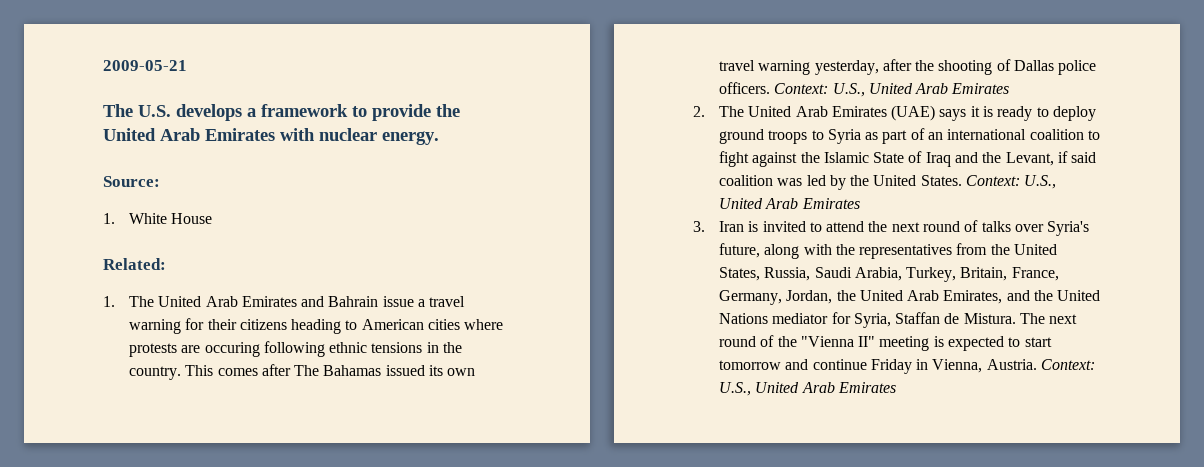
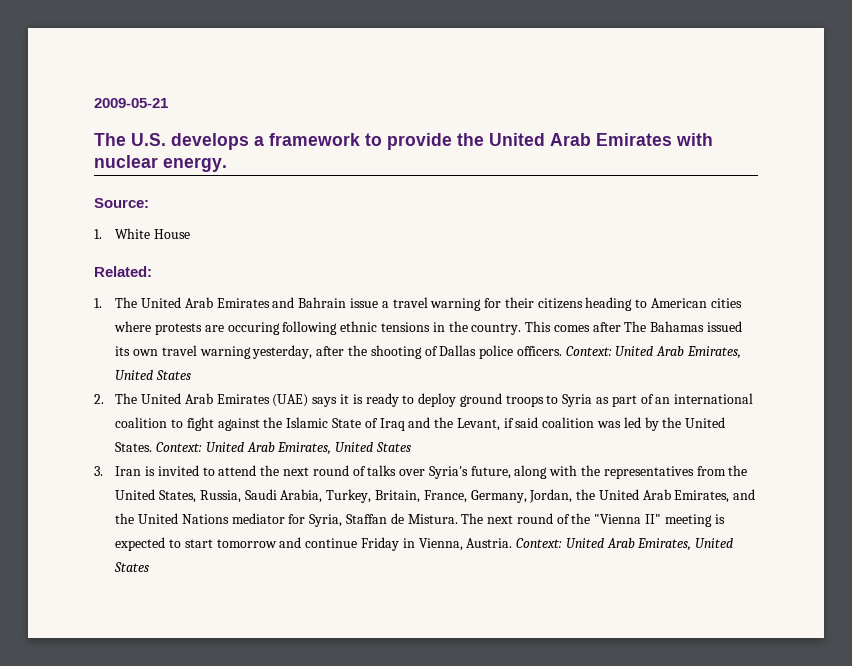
- This comes after The Bahamas issued its own travel warning yesterday, after the shooting of Dallas police officers. Context: U.S., United Arab Emirates
+ This comes after The Bahamas issued its own travel warning yesterday, after the shooting of Dallas police officers. Context: United Arab Emirates, United States
- 2. The United Arab Emirates (UAE) says it is ready to deploy ground troops to Syria as part of an international coalition to fight against the Islamic State of Iraq and the Levant, if said coalition was led by the United States. Context: U.S., United Arab Emirates
+ 2. The United Arab Emirates (UAE) says it is ready to deploy ground troops to Syria as part of an international coalition to fight against the Islamic State of Iraq and the Levant, if said coalition was led by the United States. Context: United Arab Emirates, United States
- The next round of the "Vienna II" meeting is expected to start tomorrow and continue Friday in Vienna, Austria. Context: U.S., United Arab Emirates
+ The next round of the "Vienna II" meeting is expected to start tomorrow and continue Friday in Vienna, Austria. Context: United Arab Emirates, United States

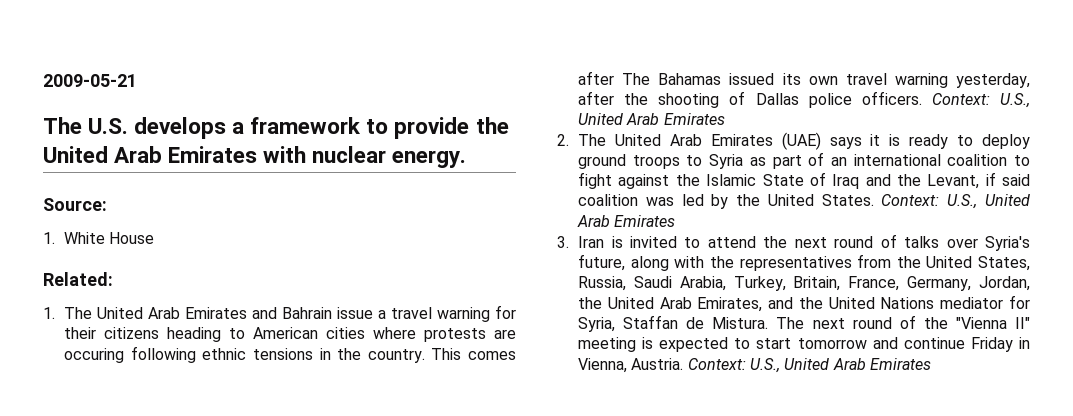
- This comes after The Bahamas issued its own travel warning yesterday, after the shooting of Dallas police officers. Context: United Arab Emirates, United States
+ This comes after The Bahamas issued its own travel warning yesterday, after the shooting of Dallas police officers. Context: U.S., United Arab Emirates
- 2. The United Arab Emirates (UAE) says it is ready to deploy ground troops to Syria as part of an international coalition to fight against the Islamic State of Iraq and the Levant, if said coalition was led by the United States. Context: United Arab Emirates, United States
+ 2. The United Arab Emirates (UAE) says it is ready to deploy ground troops to Syria as part of an international coalition to fight against the Islamic State of Iraq and the Levant, if said coalition was led by the United States. Context: U.S., United Arab Emirates
- The next round of the "Vienna II" meeting is expected to start tomorrow and continue Friday in Vienna, Austria. Context: United Arab Emirates, United States
+ The next round of the "Vienna II" meeting is expected to start tomorrow and continue Friday in Vienna, Austria. Context: U.S., United Arab Emirates

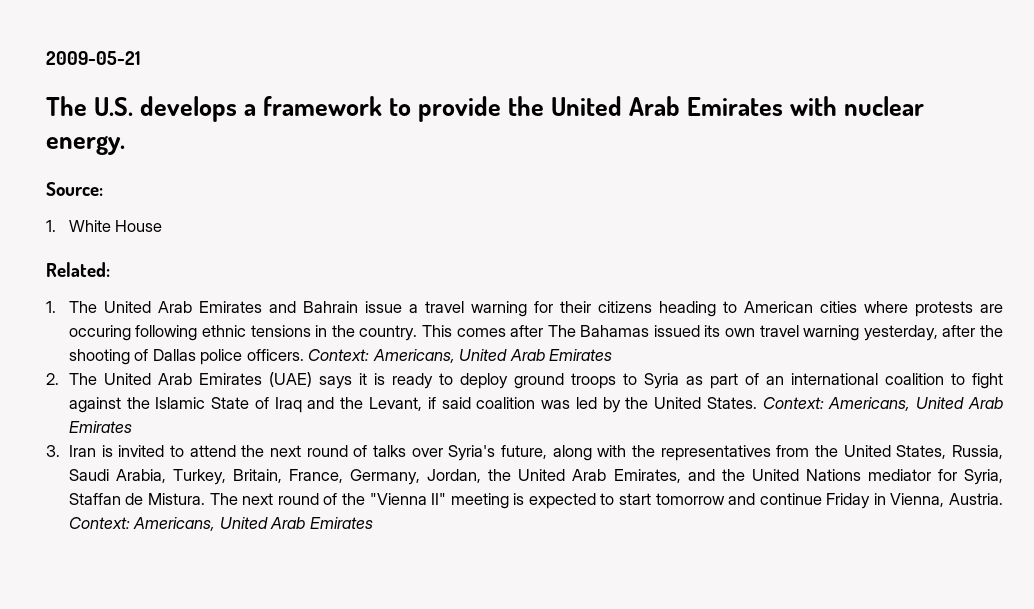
- This comes after The Bahamas issued its own travel warning yesterday, after the shooting of Dallas police officers. Context: U.S., United Arab Emirates
+ This comes after The Bahamas issued its own travel warning yesterday, after the shooting of Dallas police officers. Context: Americans, United Arab Emirates
- 2. The United Arab Emirates (UAE) says it is ready to deploy ground troops to Syria as part of an international coalition to fight against the Islamic State of Iraq and the Levant, if said coalition was led by the United States. Context: U.S., United Arab Emirates
+ 2. The United Arab Emirates (UAE) says it is ready to deploy ground troops to Syria as part of an international coalition to fight against the Islamic State of Iraq and the Levant, if said coalition was led by the United States. Context: Americans, United Arab Emirates
- The next round of the "Vienna II" meeting is expected to start tomorrow and continue Friday in Vienna, Austria. Context: U.S., United Arab Emirates
+ The next round of the "Vienna II" meeting is expected to start tomorrow and continue Friday in Vienna, Austria. Context: Americans, United Arab Emirates

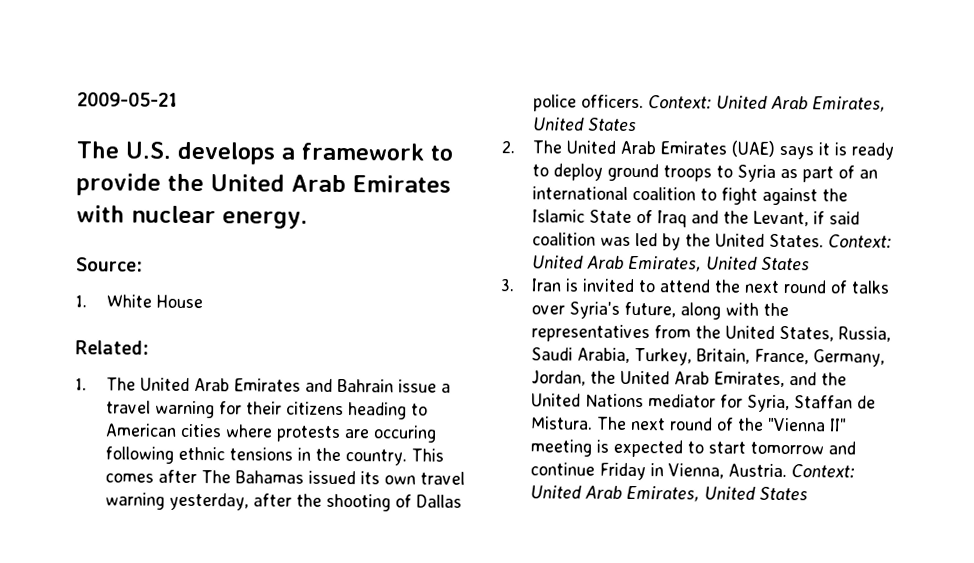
- This comes after The Bahamas issued its own travel warning yesterday, after the shooting of Dallas police officers. Context: Americans, United Arab Emirates
+ This comes after The Bahamas issued its own travel warning yesterday, after the shooting of Dallas police officers. Context: United Arab Emirates, United States
- 2. The United Arab Emirates (UAE) says it is ready to deploy ground troops to Syria as part of an international coalition to fight against the Islamic State of Iraq and the Levant, if said coalition was led by the United States. Context: Americans, United Arab Emirates
+ 2. The United Arab Emirates (UAE) says it is ready to deploy ground troops to Syria as part of an international coalition to fight against the Islamic State of Iraq and the Levant, if said coalition was led by the United States. Context: United Arab Emirates, United States
- The next round of the "Vienna II" meeting is expected to start tomorrow and continue Friday in Vienna, Austria. Context: Americans, United Arab Emirates
+ The next round of the "Vienna II" meeting is expected to start tomorrow and continue Friday in Vienna, Austria. Context: United Arab Emirates, United States

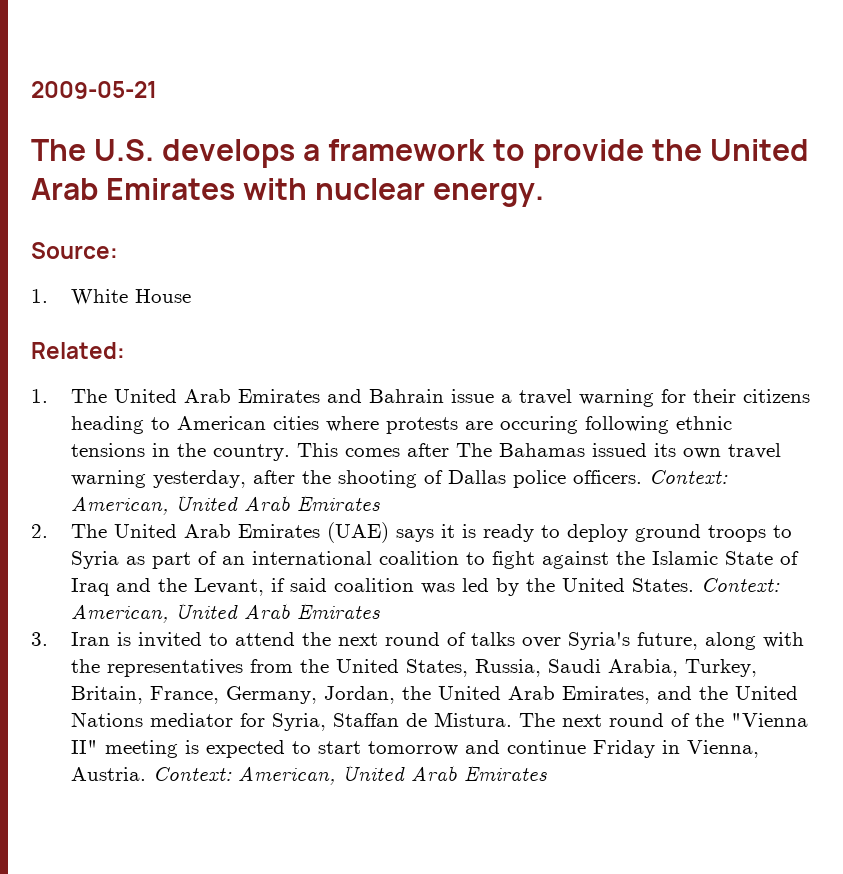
- This comes after The Bahamas issued its own travel warning yesterday, after the shooting of Dallas police officers. Context: United Arab Emirates, United States
+ This comes after The Bahamas issued its own travel warning yesterday, after the shooting of Dallas police officers. Context: American, United Arab Emirates
- 2. The United Arab Emirates (UAE) says it is ready to deploy ground troops to Syria as part of an international coalition to fight against the Islamic State of Iraq and the Levant, if said coalition was led by the United States. Context: United Arab Emirates, United States
+ 2. The United Arab Emirates (UAE) says it is ready to deploy ground troops to Syria as part of an international coalition to fight against the Islamic State of Iraq and the Levant, if said coalition was led by the United States. Context: American, United Arab Emirates
- The next round of the "Vienna II" meeting is expected to start tomorrow and continue Friday in Vienna, Austria. Context: United Arab Emirates, United States
+ The next round of the "Vienna II" meeting is expected to start tomorrow and continue Friday in Vienna, Austria. Context: American, United Arab Emirates

